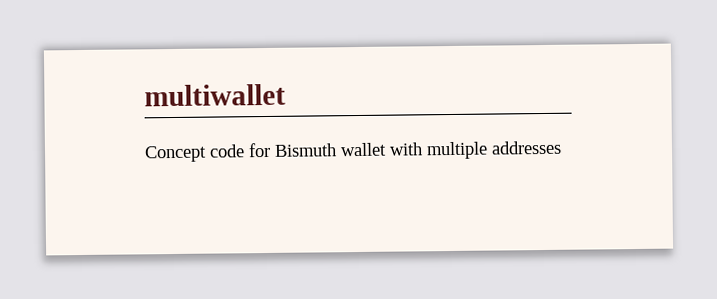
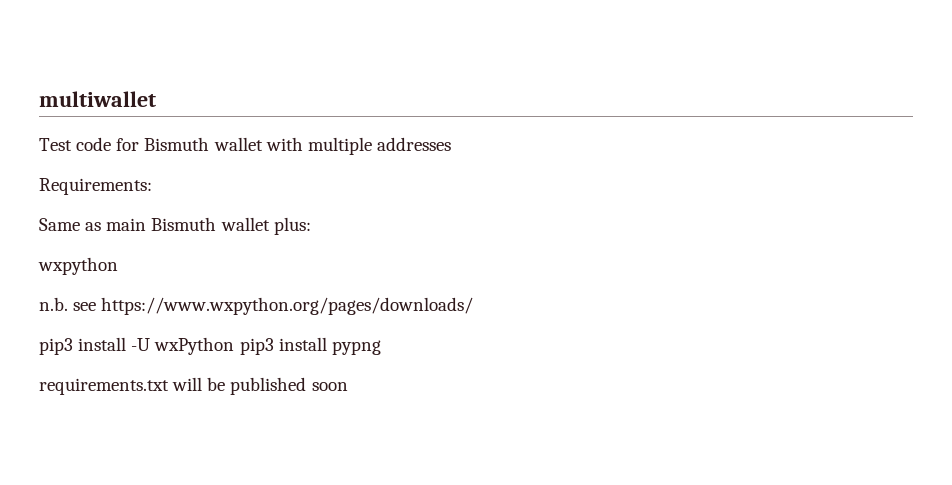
- Concept code for Bismuth wallet with multiple addresses
+ Test code for Bismuth wallet with multiple addresses
+ Requirements:
+ Same as main Bismuth wallet plus:
+ wxpython
+ n.b. see https://www.wxpython.org/pages/downloads/
+ pip3 install -U wxPython pip3 install pypng
+ requirements.txt will be published soon

